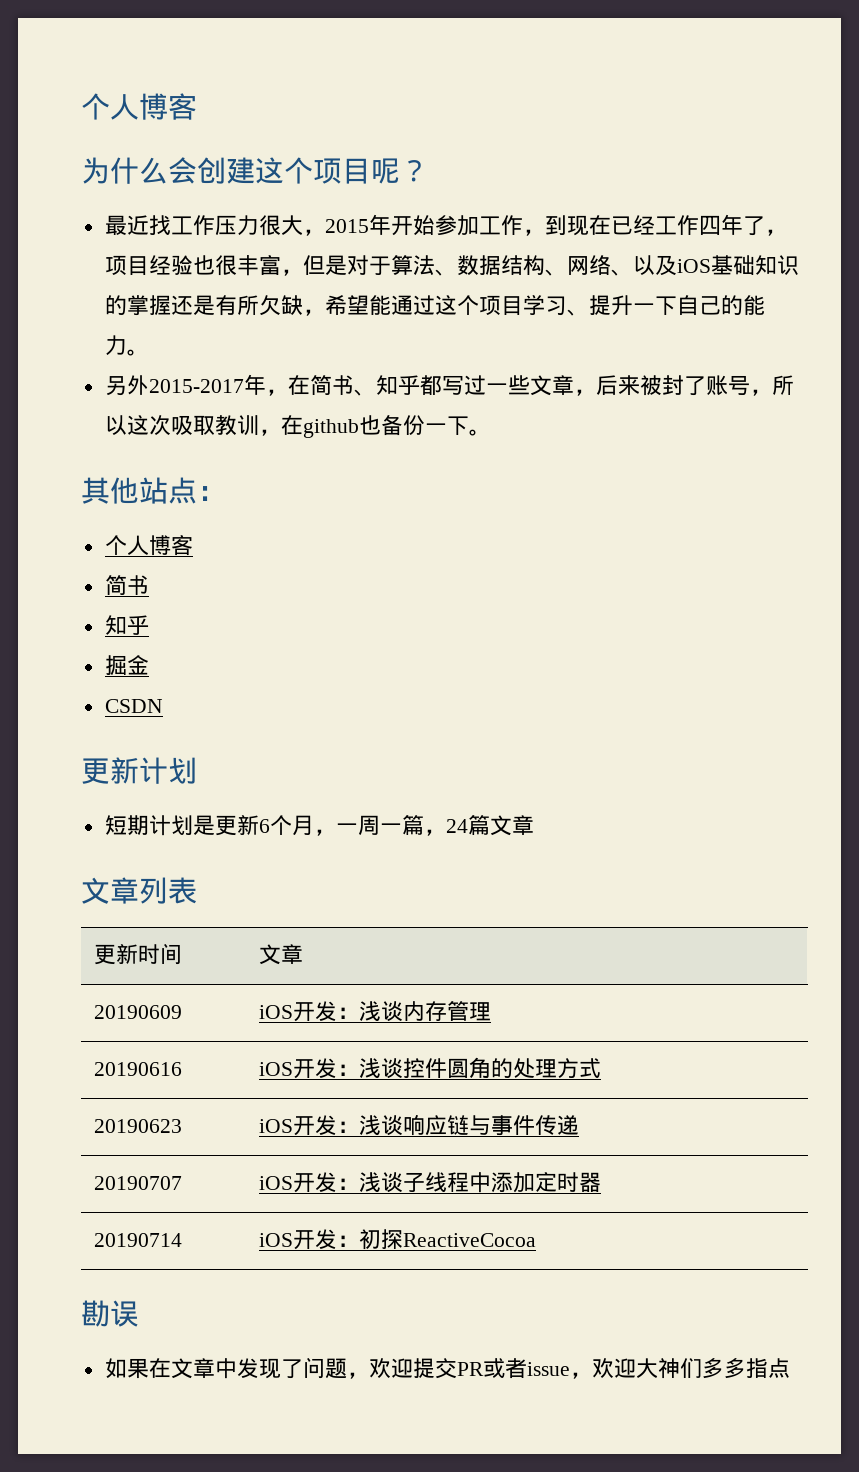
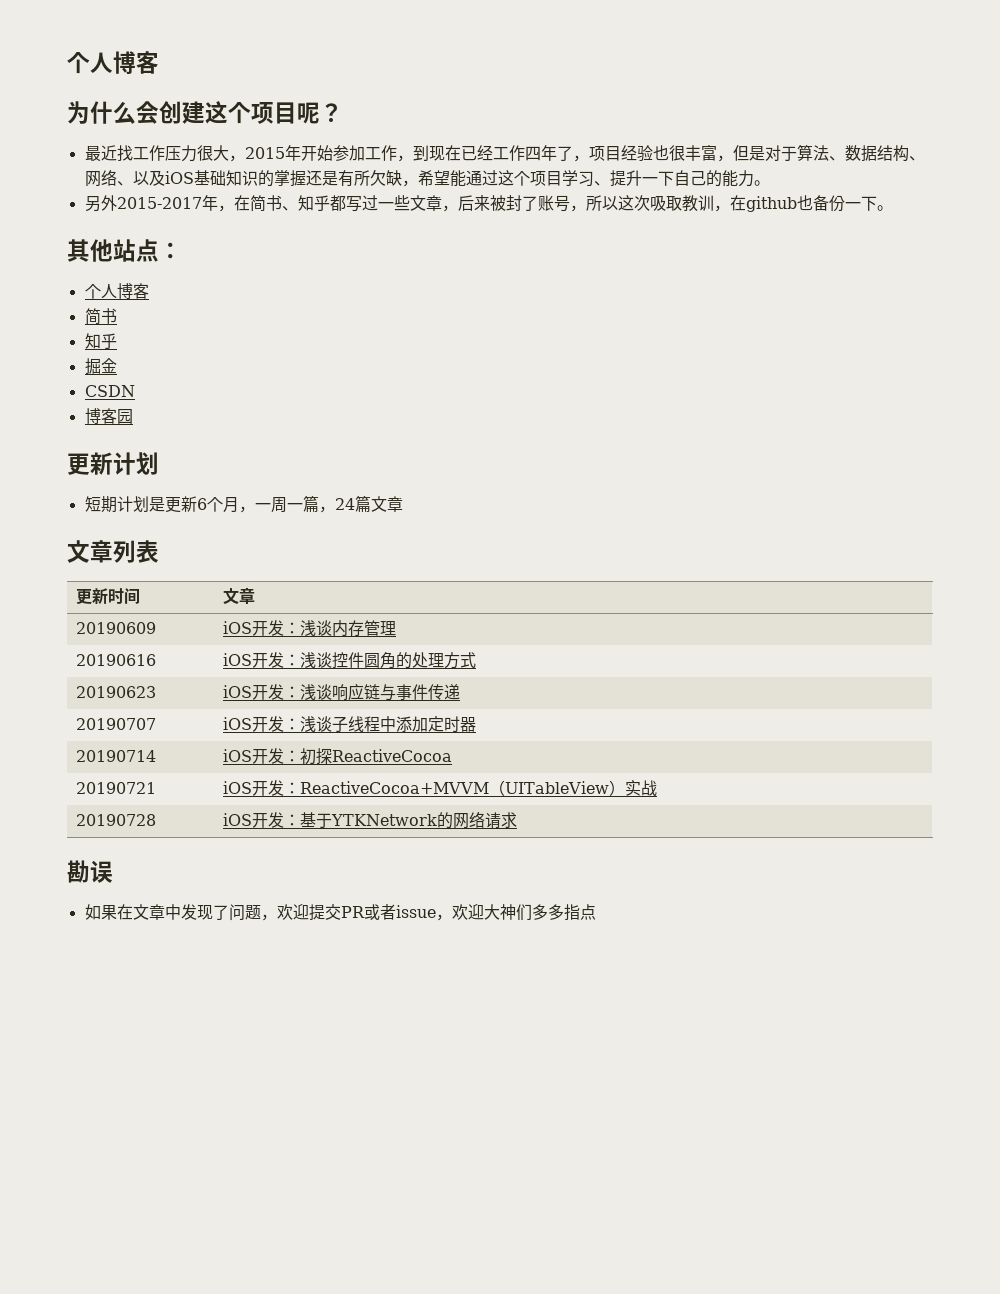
+ 博客园
+ 20190721 | iOS开发：ReactiveCocoa+MVVM（UITableView）实战
+ 20190728 | iOS开发：基于YTKNetwork的网络请求

